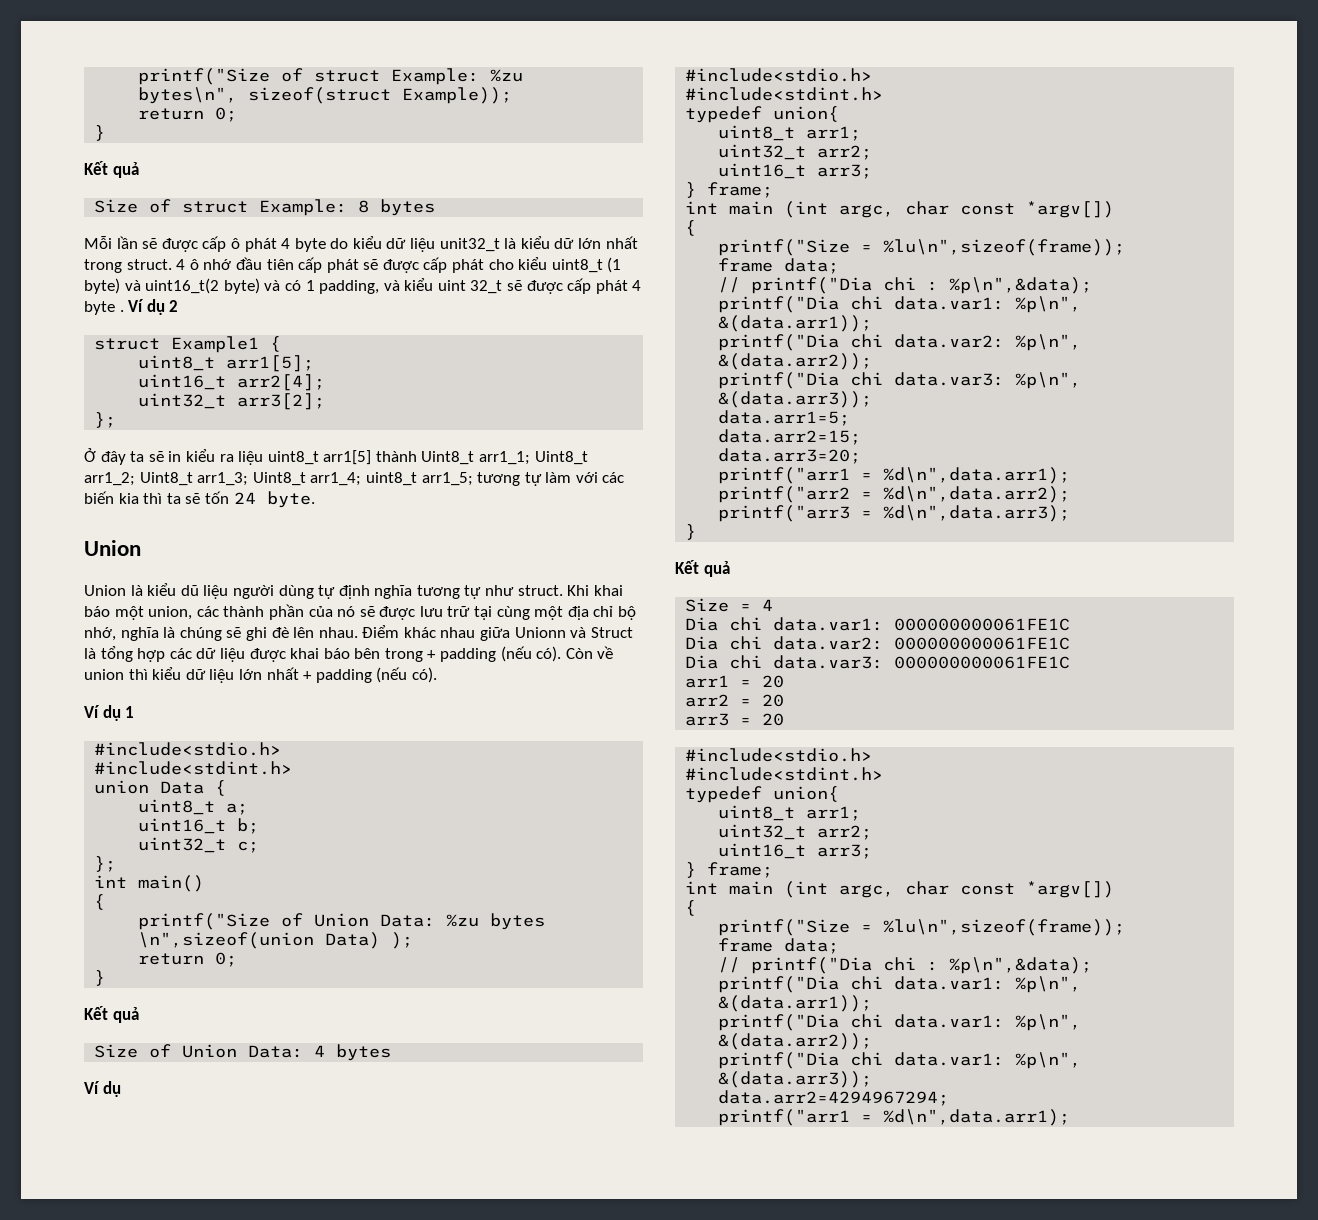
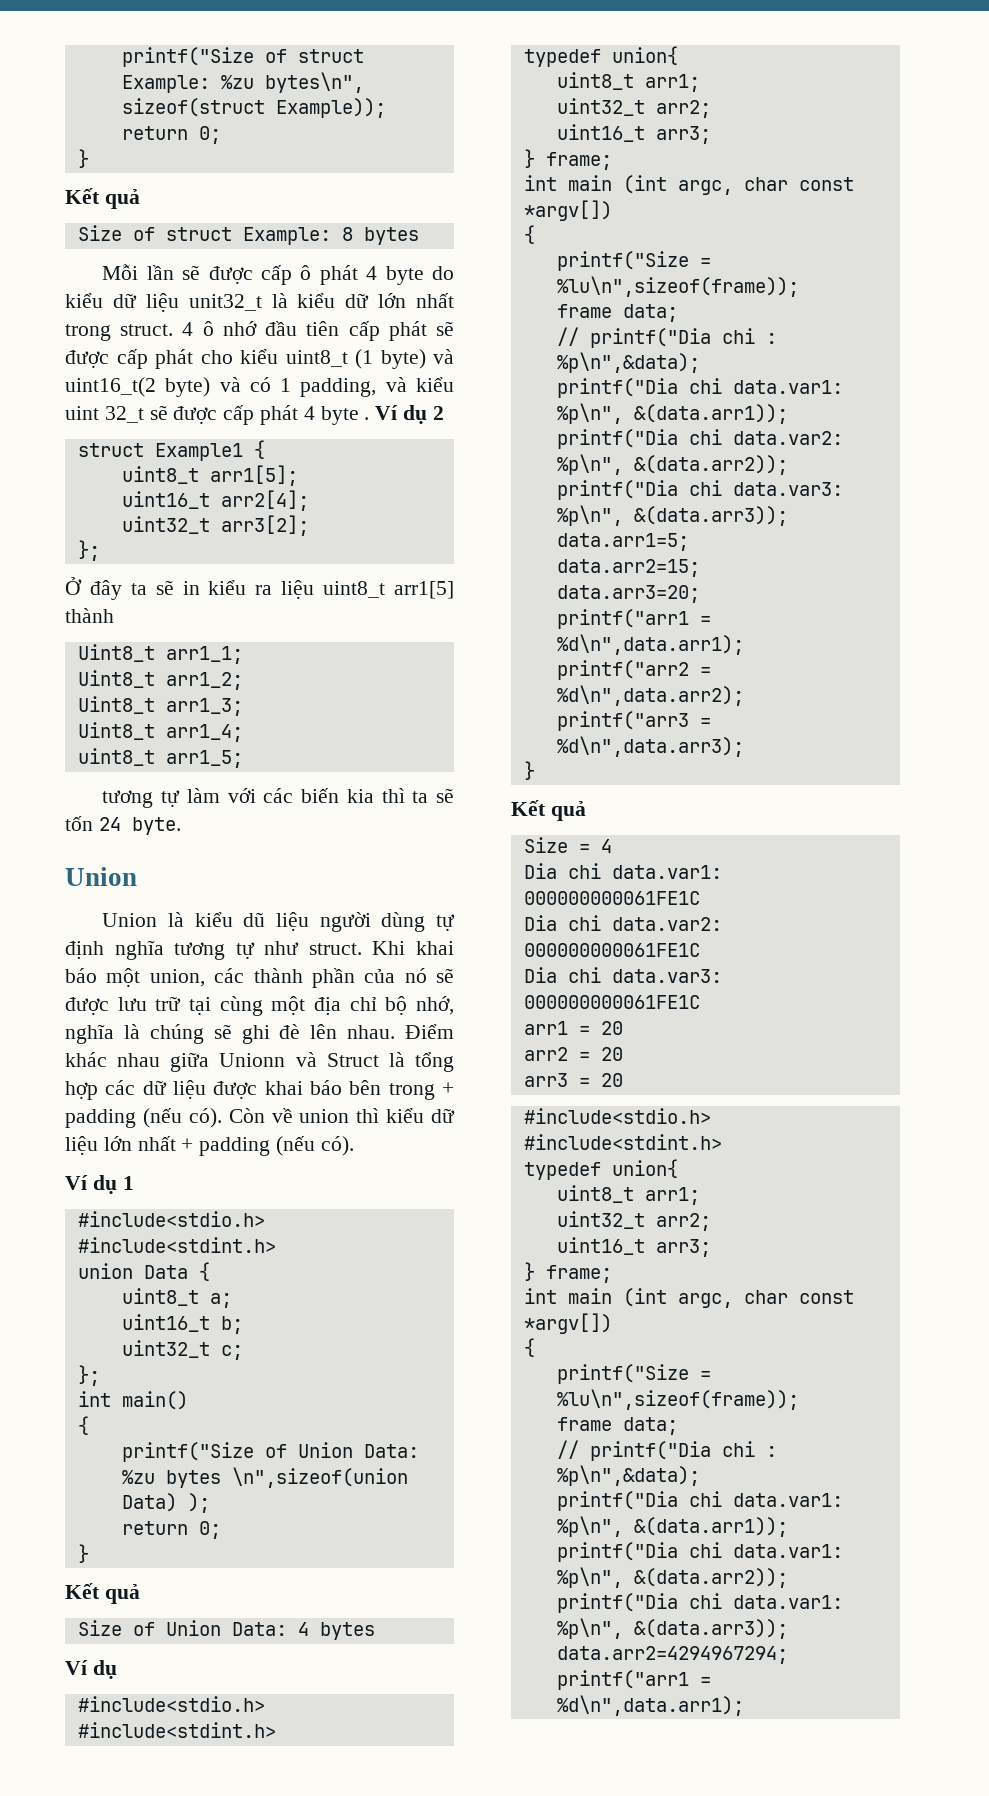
- Ở đây ta sẽ in kiểu ra liệu uint8_t arr1[5] thành Uint8_t arr1_1; Uint8_t arr1_2; Uint8_t arr1_3; Uint8_t arr1_4; uint8_t arr1_5; tương tự làm với các biến kia thì ta sẽ tốn 24 byte.
+ Ở đây ta sẽ in kiểu ra liệu uint8_t arr1[5] thành
+ Uint8_t arr1_1;
+ Uint8_t arr1_2;
+ Uint8_t arr1_3;
+ Uint8_t arr1_4;
+ uint8_t arr1_5;
+ tương tự làm với các biến kia thì ta sẽ tốn 24 byte.

